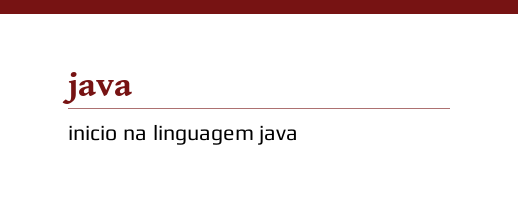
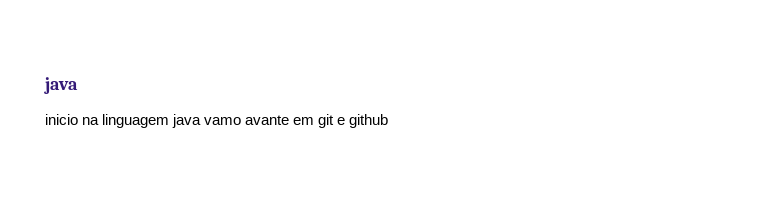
- inicio na linguagem java
+ inicio na linguagem java vamo avante em git e github

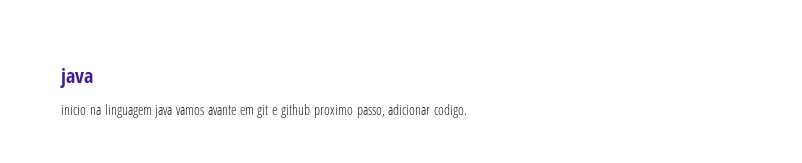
- inicio na linguagem java vamo avante em git e github
+ inicio na linguagem java vamos avante em git e github proximo passo, adicionar codigo.

